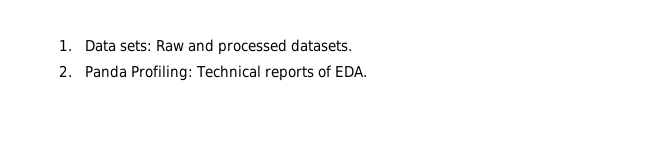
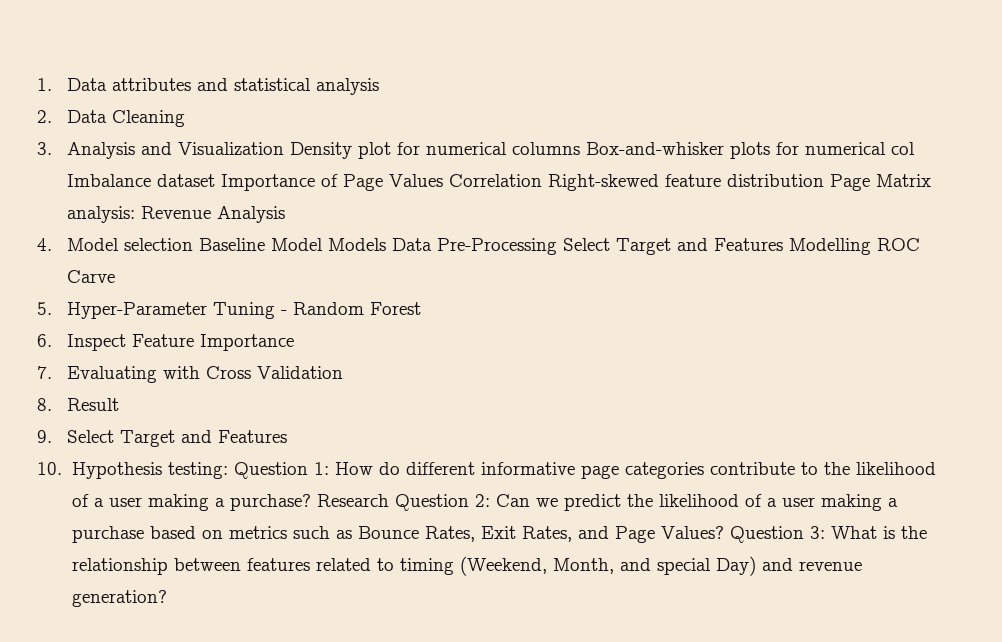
- 1. Data sets: Raw and processed datasets.
- 2. Panda Profiling: Technical reports of EDA.
+ 1. Data attributes and statistical analysis
+ 2. Data Cleaning
+ 3. Analysis and Visualization Density plot for numerical columns Box-and-whisker plots for numerical col Imbalance dataset Importance of Page Values Correlation Right-skewed feature distribution Page Matrix analysis: Revenue Analysis
+ 4. Model selection Baseline Model Models Data Pre-Processing Select Target and Features Modelling ROC Carve
+ 5. Hyper-Parameter Tuning - Random Forest
+ 6. Inspect Feature Importance
+ 7. Evaluating with Cross Validation
+ 8. Result
+ 9. Select Target and Features
+ 10. Hypothesis testing: Question 1: How do different informative page categories contribute to the likelihood of a user making a purchase? Research Question 2: Can we predict the likelihood of a user making a purchase based on metrics such as Bounce Rates, Exit Rates, and Page Values? Question 3: What is the relationship between features related to timing (Weekend, Month, and special Day) and revenue generation?

